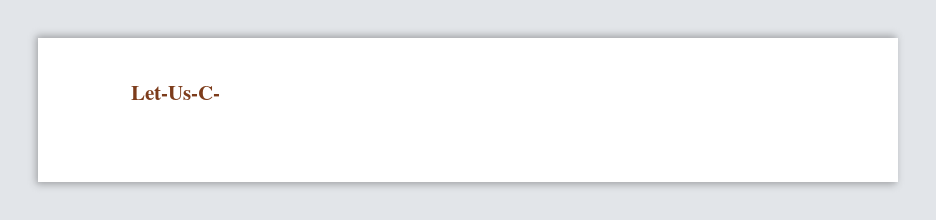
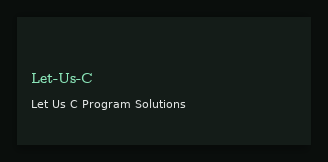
- Let-Us-C-
+ Let-Us-C
+ Let Us C Program Solutions

